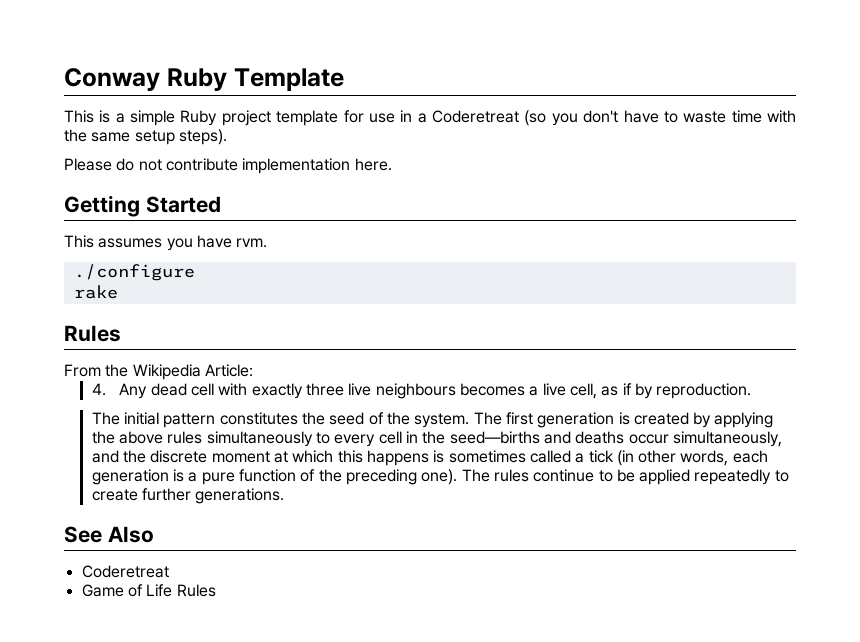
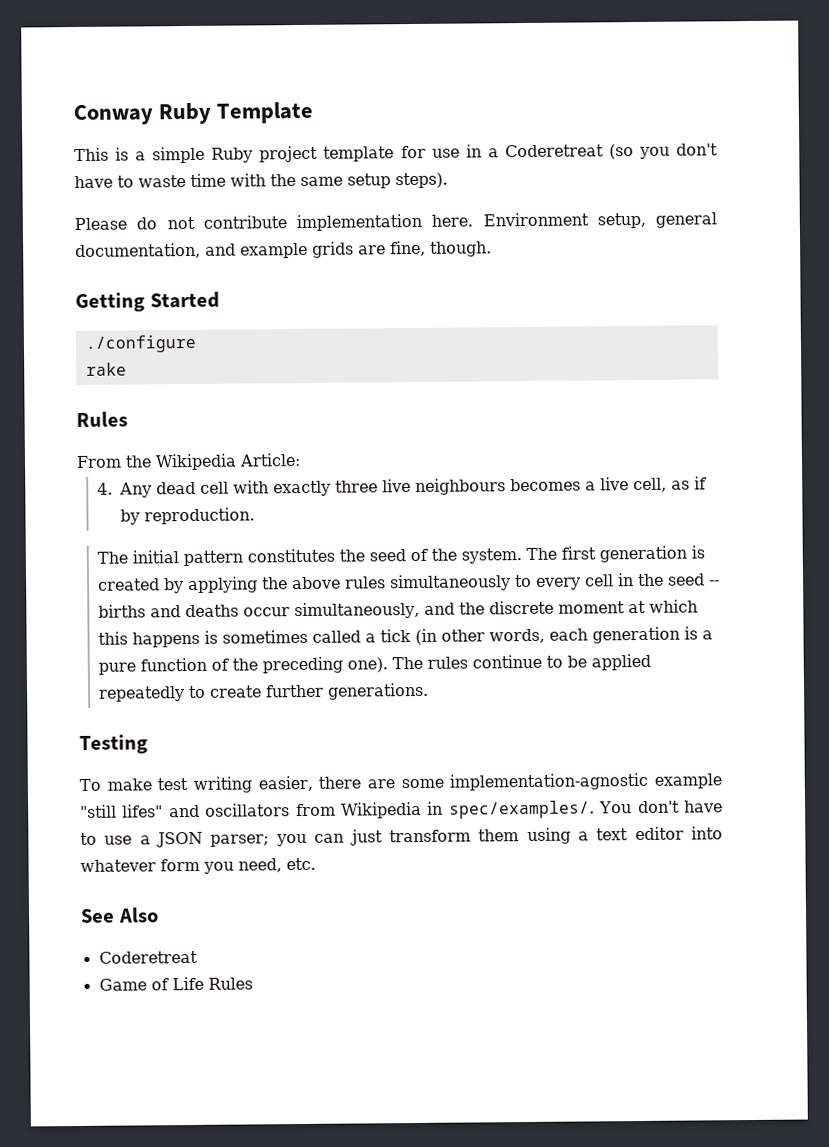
- Please do not contribute implementation here.
+ Please do not contribute implementation here. Environment setup, general documentation, and example grids are fine, though.
  Getting Started
- This assumes you have rvm.
- The first generation is created by applying the above rules simultaneously to every cell in the seed—births and deaths occur simultaneously, and the discrete moment at which this happens is sometimes called a tick (in other words, each generation is a pure function of the preceding one).
+ The first generation is created by applying the above rules simultaneously to every cell in the seed -- births and deaths occur simultaneously, and the discrete moment at which this happens is sometimes called a tick (in other words, each generation is a pure function of the preceding one).
+ Testing
+ To make test writing easier, there are some implementation-agnostic example "still lifes" and oscillators from Wikipedia in spec/examples/. You don't have to use a JSON parser; you can just transform them using a text editor into whatever form you need, etc.

